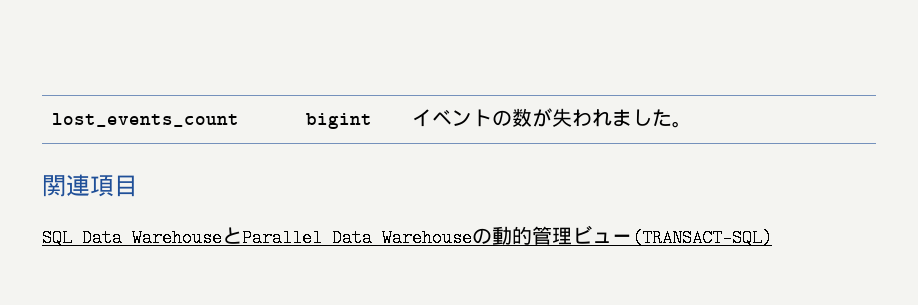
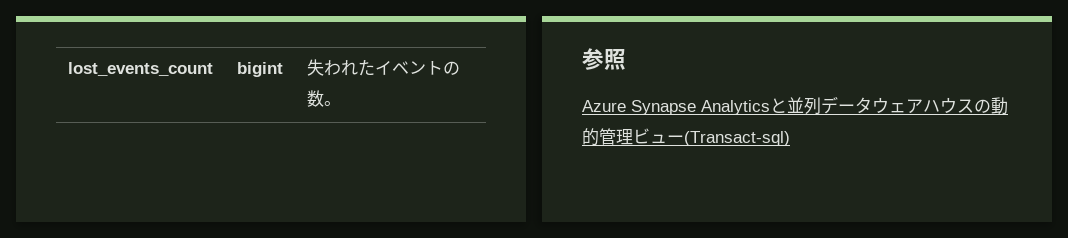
- lost_events_count | bigint | イベントの数が失われました。
- 関連項目
- SQL Data WarehouseとParallel Data Warehouseの動的管理ビュー(TRANSACT-SQL)
+ lost_events_count | bigint | 失われたイベントの数。
+ 参照
+ Azure Synapse Analyticsと並列データウェアハウスの動的管理ビュー(Transact-sql)

